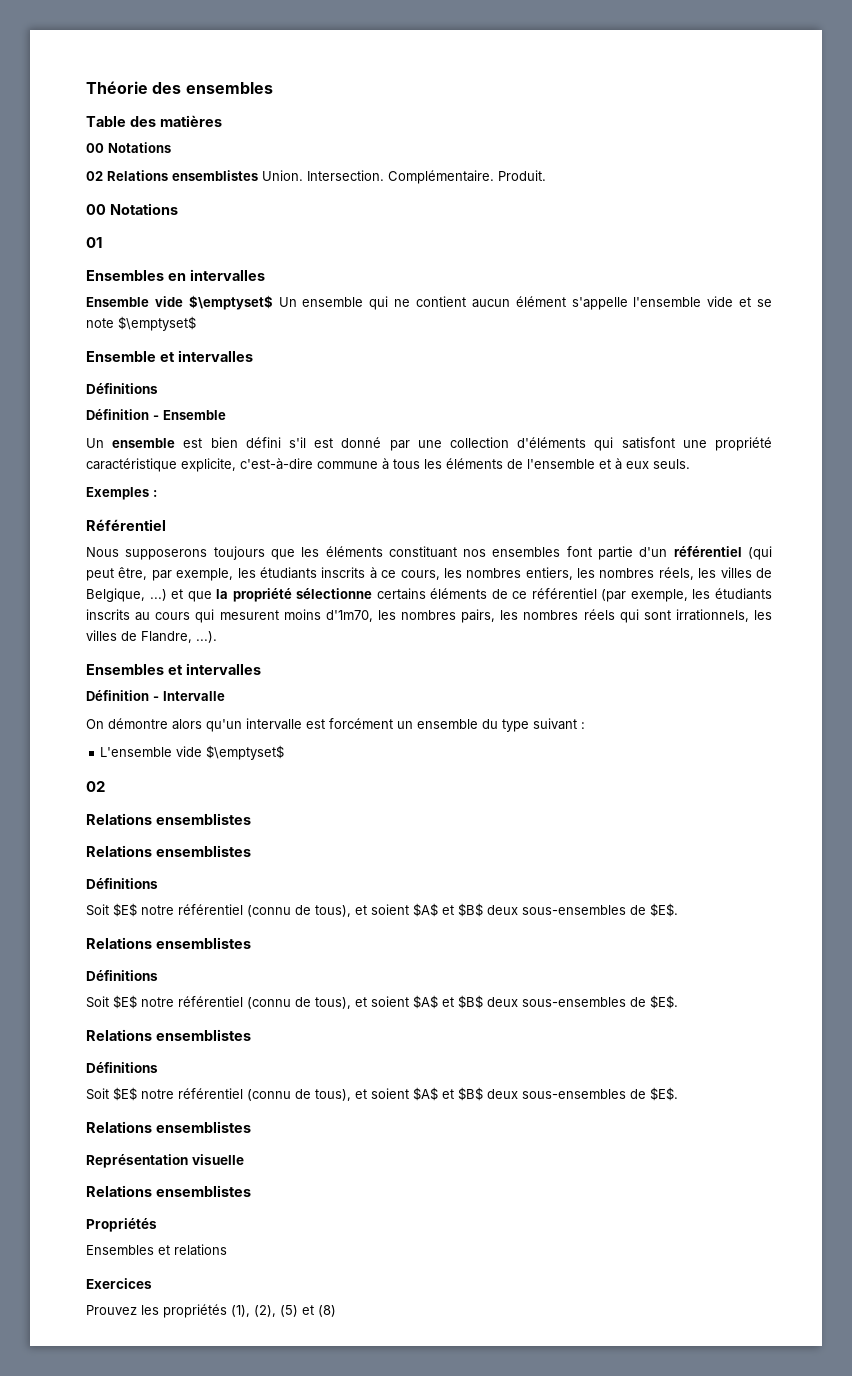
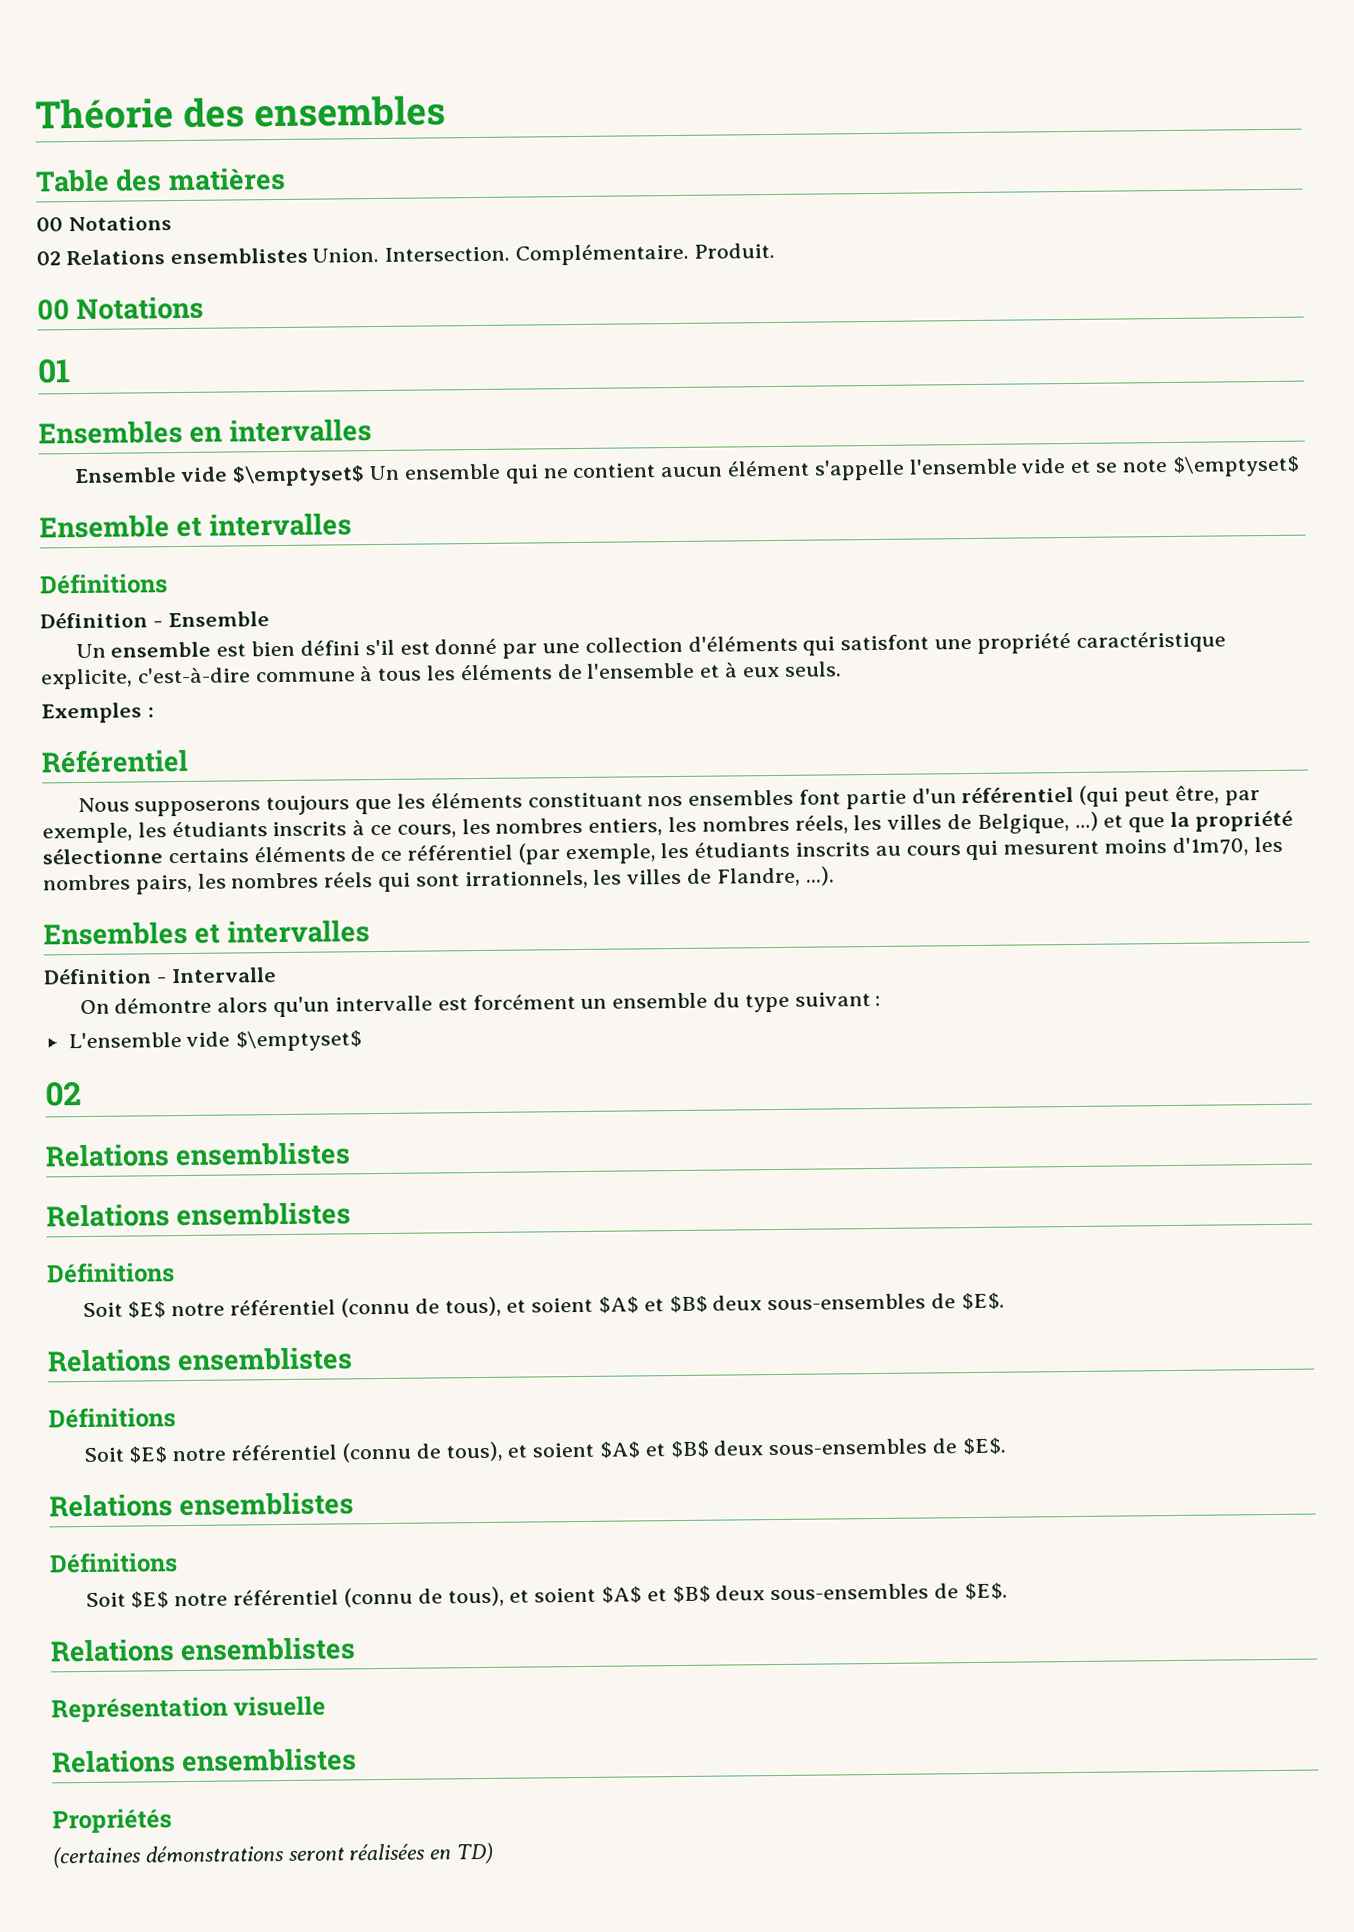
- Ensembles et relations
- Exercices
- Prouvez les propriétés (1), (2), (5) et (8)
+ (certaines démonstrations seront réalisées en TD)

